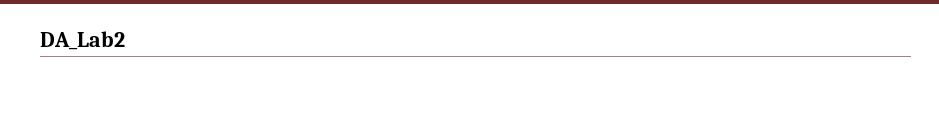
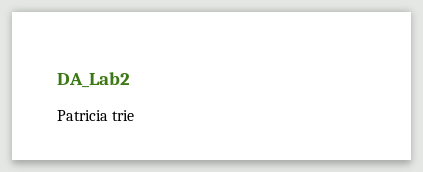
+ Patricia trie

